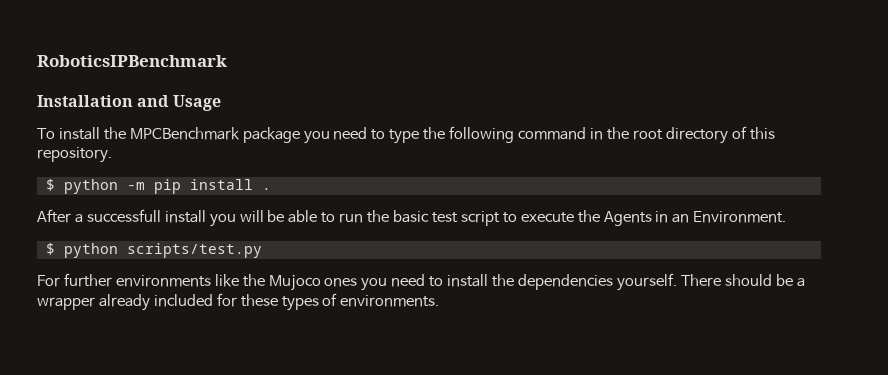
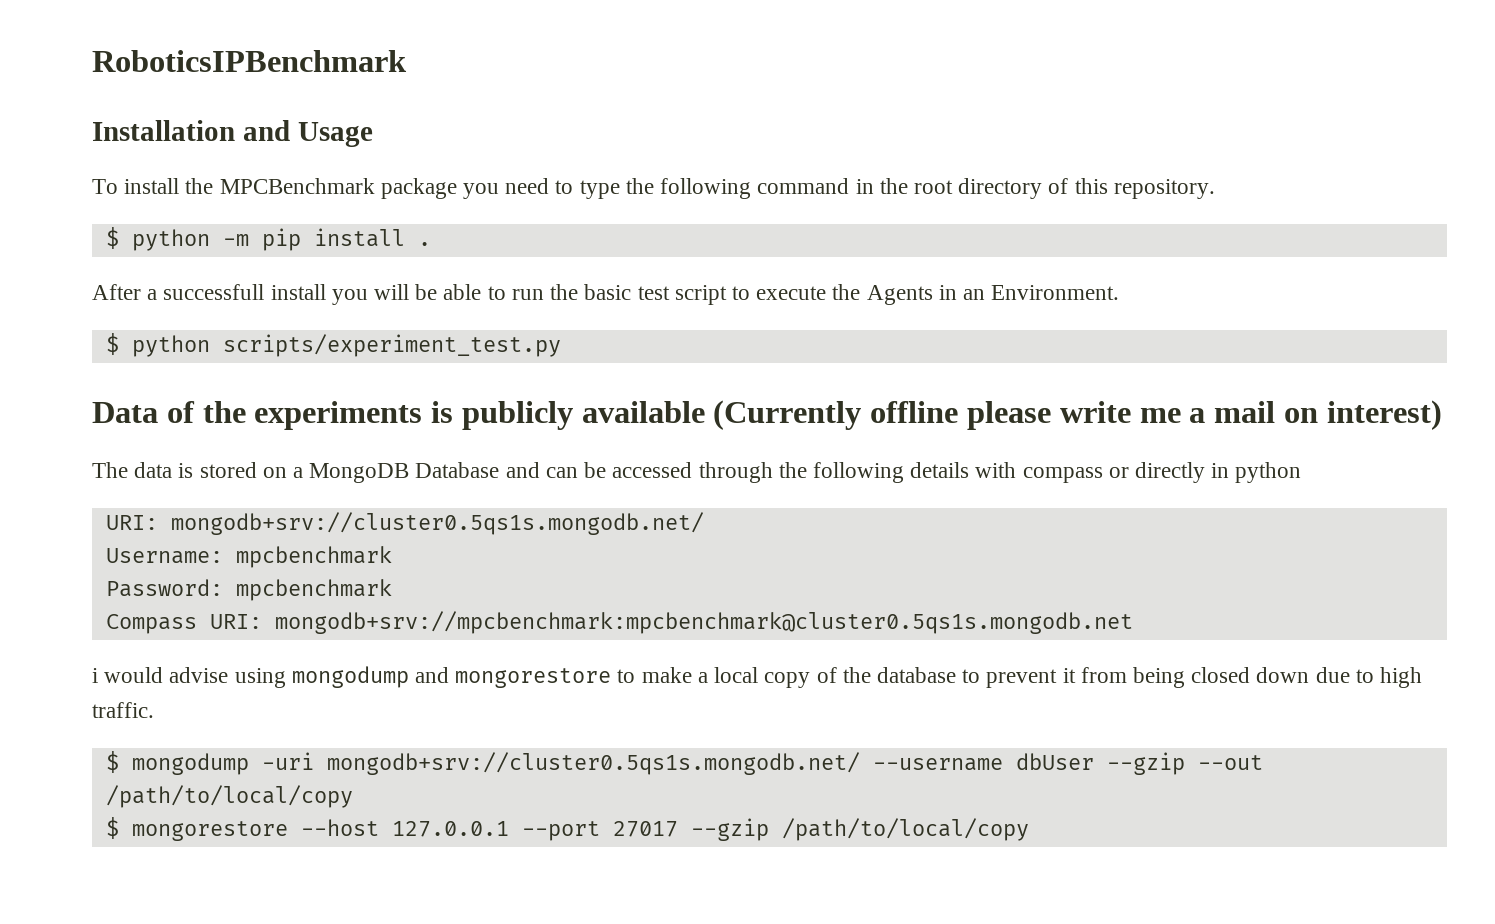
- $ python scripts/test.py
- For further environments like the Mujoco ones you need to install the dependencies yourself. There should be a wrapper already included for these types of environments.
+ $ python scripts/experiment_test.py
+ Data of the experiments is publicly available (Currently offline please write me a mail on interest)
+ The data is stored on a MongoDB Database and can be accessed through the following details with compass or directly in python
+ URI: mongodb+srv://cluster0.5qs1s.mongodb.net/
+ Username: mpcbenchmark
+ Password: mpcbenchmark
+ Compass URI: mongodb+srv://mpcbenchmark:mpcbenchmark@cluster0.5qs1s.mongodb.net
+ i would advise using mongodump and mongorestore to make a local copy of the database to prevent it from being closed down due to high traffic.
+ $ mongodump -uri mongodb+srv://cluster0.5qs1s.mongodb.net/ --username dbUser --gzip --out /path/to/local/copy
+ $ mongorestore --host 127.0.0.1 --port 27017 --gzip /path/to/local/copy

